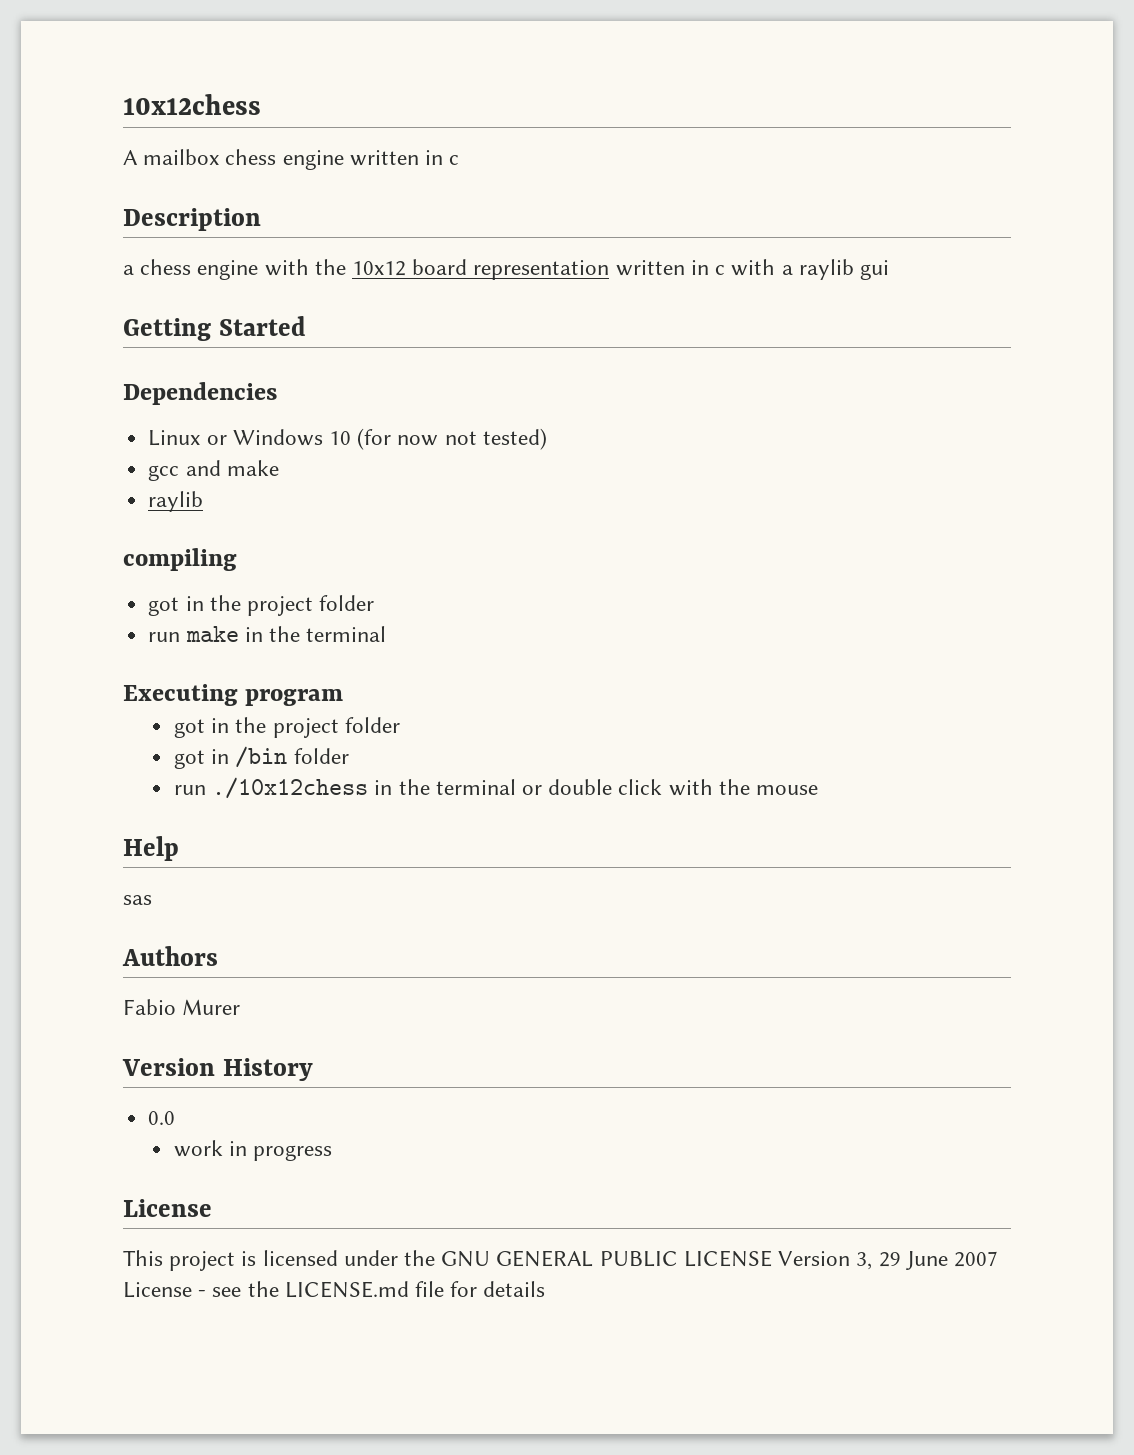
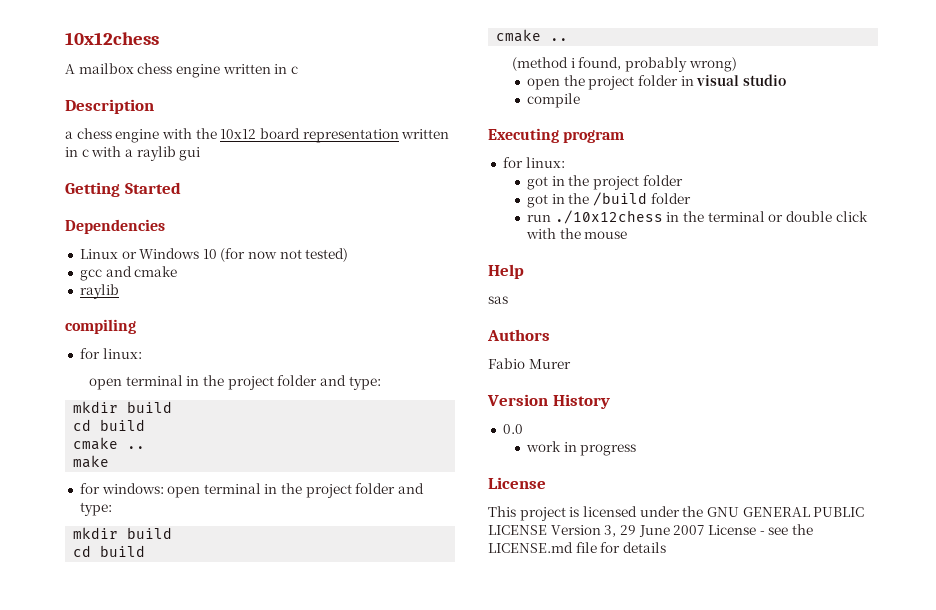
- gcc and make
+ gcc and cmake
  compiling
- got in the project folder
- run make in the terminal
+ for linux:
+ open terminal in the project folder and type:
+ mkdir build
+ cd build
+ cmake ..
+ make
+ for windows: open terminal in the project folder and type:
+ mkdir build
+ cd build
+ cmake ..
+ (method i found, probably wrong)
+ open the project folder in visual studio
+ compile
  Executing program
+ for linux:
- got in /bin folder
+ got in the /build folder

